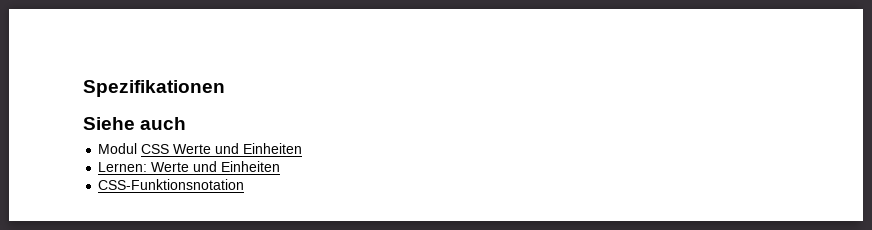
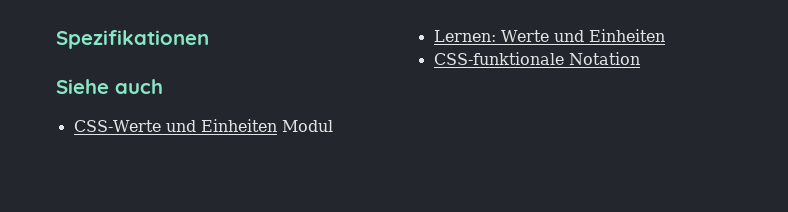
- Modul CSS Werte und Einheiten
+ CSS-Werte und Einheiten Modul
- CSS-Funktionsnotation
+ CSS-funktionale Notation

